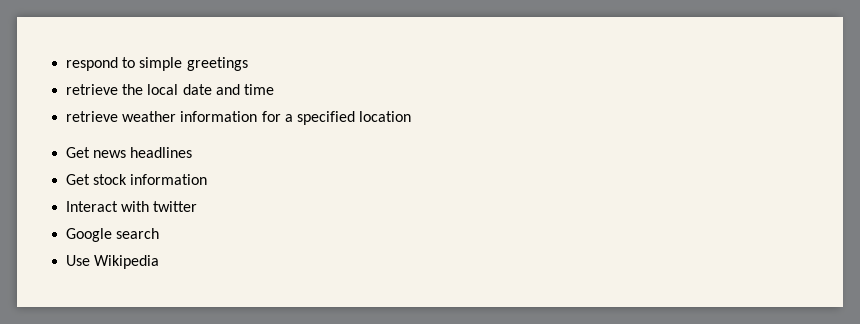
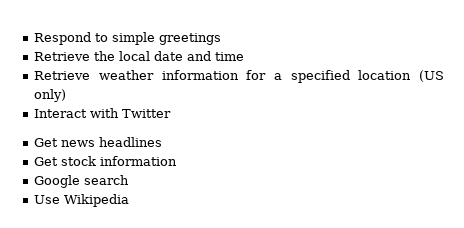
- respond to simple greetings
+ Respond to simple greetings
- retrieve the local date and time
+ Retrieve the local date and time
- retrieve weather information for a specified location
+ Retrieve weather information for a specified location (US only)
+ Interact with Twitter
- Interact with twitter

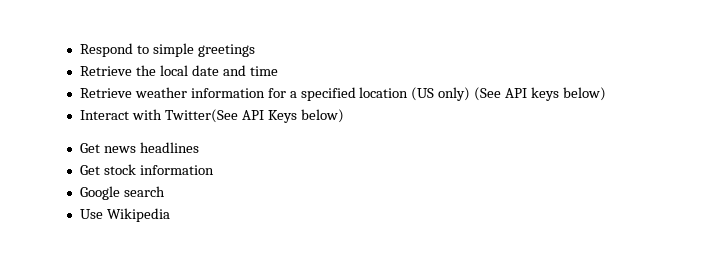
- Retrieve weather information for a specified location (US only)
- Interact with Twitter
+ Retrieve weather information for a specified location (US only) (See API keys below)
+ Interact with Twitter(See API Keys below)

